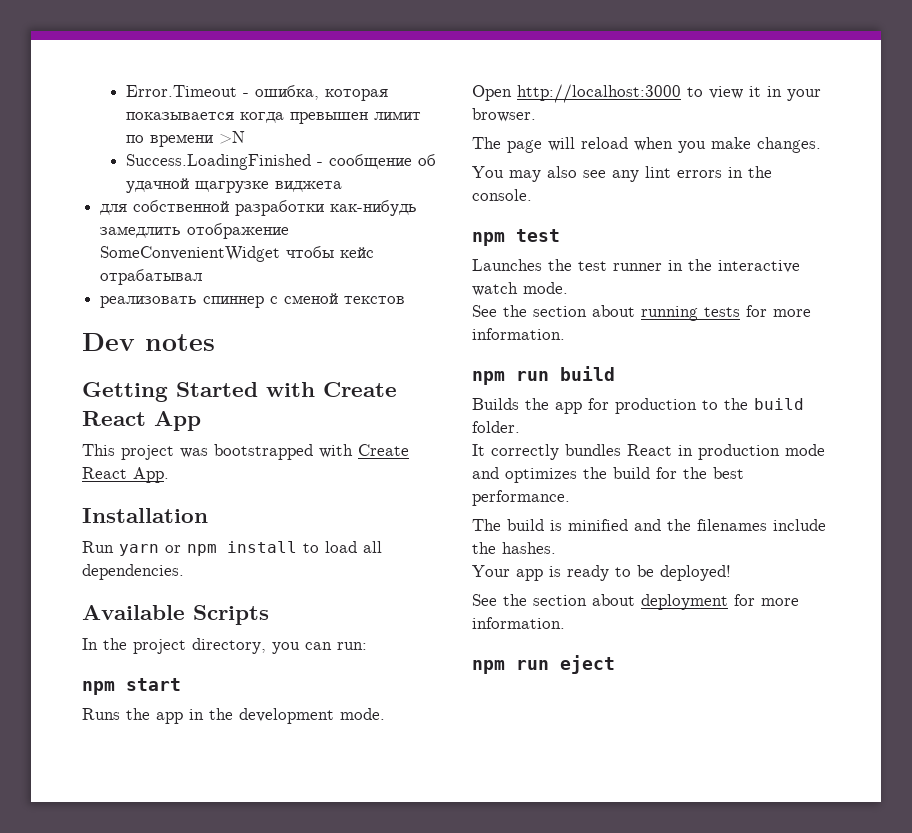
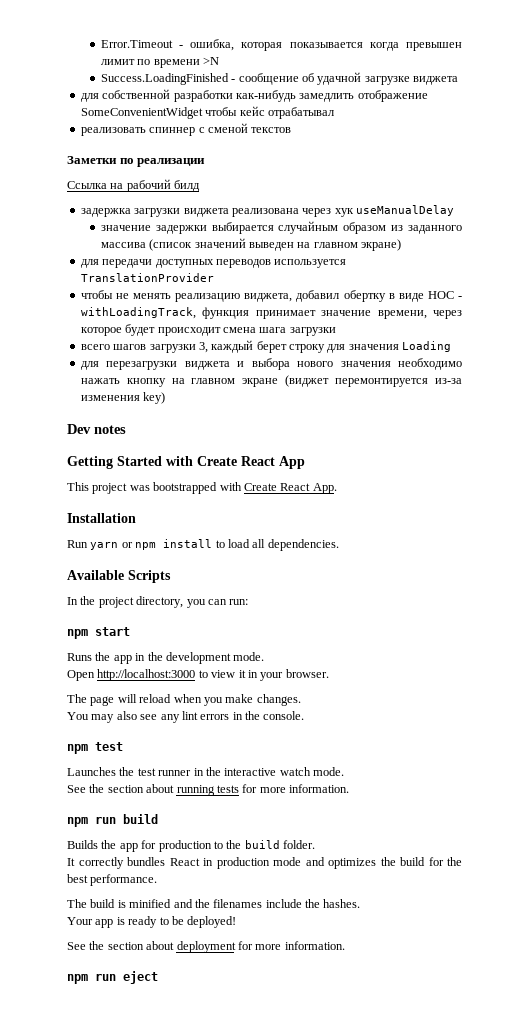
- Success.LoadingFinished - сообщение об удачной щагрузке виджета
+ Success.LoadingFinished - сообщение об удачной загрузке виджета
+ Заметки по реализации
+ Ссылка на рабочий билд
+ задержка загрузки виджета реализована через хук useManualDelay
+ значение задержки выбирается случайным образом из заданного массива (список значений выведен на главном экране)
+ для передачи доступных переводов используется TranslationProvider
+ чтобы не менять реализацию виджета, добавил обертку в виде HOC - withLoadingTrack, функция принимает значение времени, через которое будет происходит смена шага загрузки
+ всего шагов загрузки 3, каждый берет строку для значения Loading
+ для перезагрузки виджета и выбора нового значения необходимо нажать кнопку на главном экране (виджет перемонтируется из-за изменения key)

